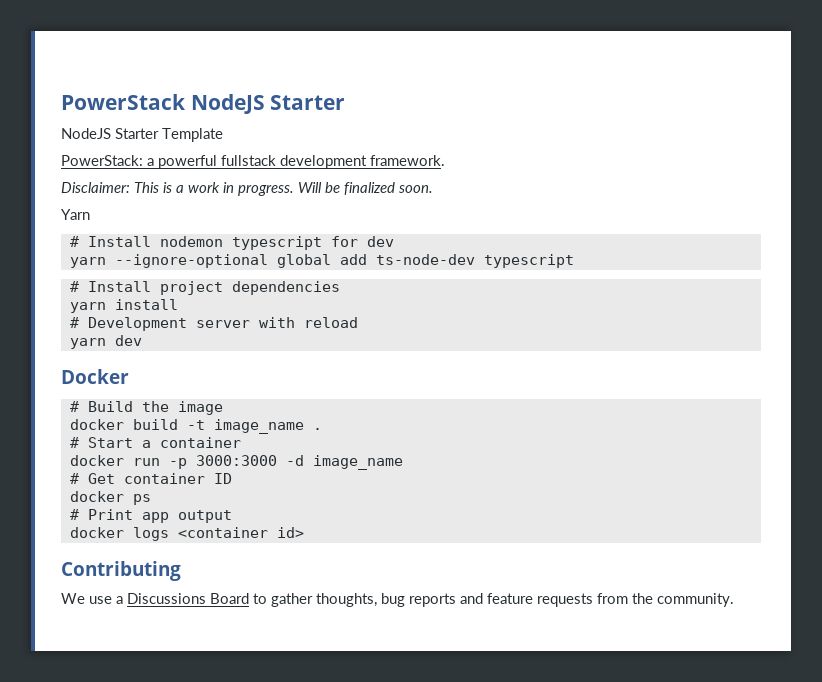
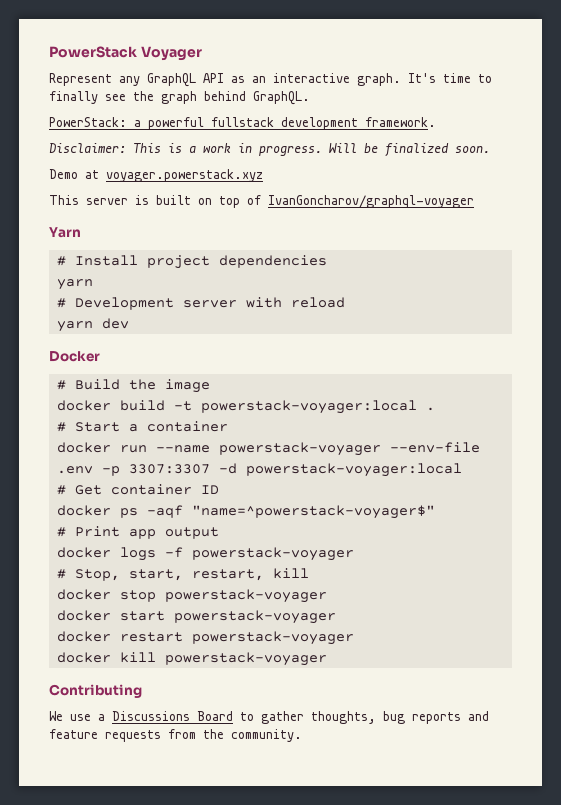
- PowerStack NodeJS Starter
- NodeJS Starter Template
+ PowerStack Voyager
+ Represent any GraphQL API as an interactive graph. It's time to finally see the graph behind GraphQL.
+ Demo at voyager.powerstack.xyz
+ This server is built on top of IvanGoncharov/graphql-voyager
  Yarn
- # Install nodemon typescript for dev
- yarn --ignore-optional global add ts-node-dev typescript
  # Install project dependencies
- yarn install
+ yarn
- docker build -t image_name .
+ docker build -t powerstack-voyager:local .
- docker run -p 3000:3000 -d image_name
+ docker run --name powerstack-voyager --env-file .env -p 3307:3307 -d powerstack-voyager:local
- docker ps
+ docker ps -aqf "name=^powerstack-voyager$"
- docker logs <container id>
+ docker logs -f powerstack-voyager
+ # Stop, start, restart, kill
+ docker stop powerstack-voyager
+ docker start powerstack-voyager
+ docker restart powerstack-voyager
+ docker kill powerstack-voyager

